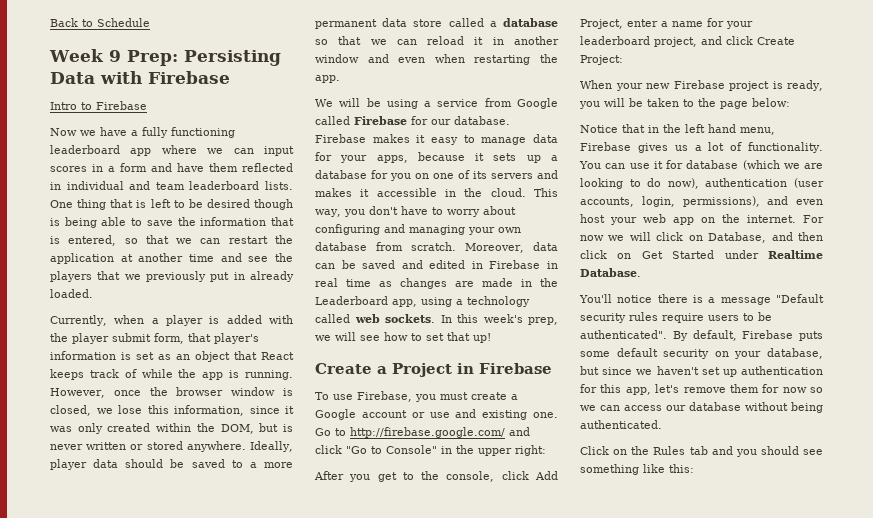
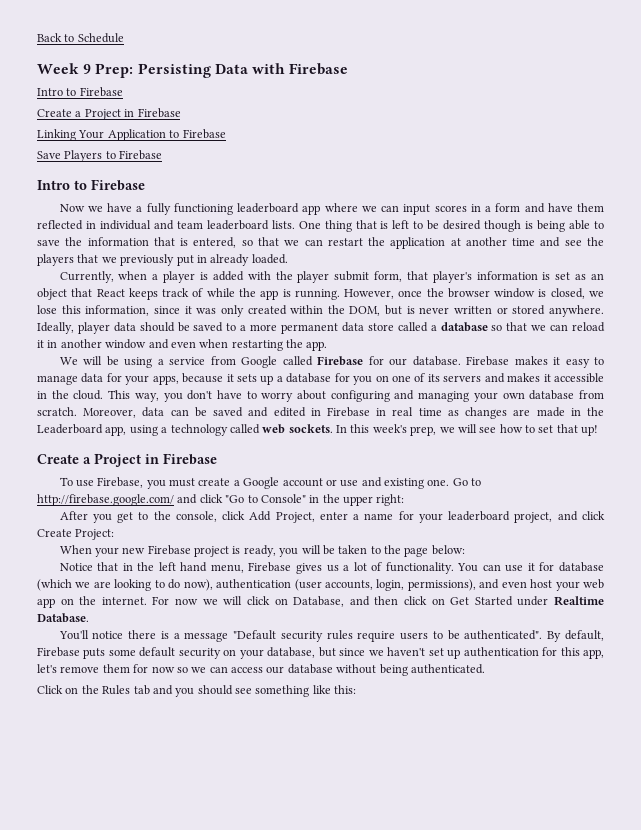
  Week 9 Prep: Persisting Data with Firebase
+ Intro to Firebase
+ Create a Project in Firebase
+ Linking Your Application to Firebase
+ Save Players to Firebase

